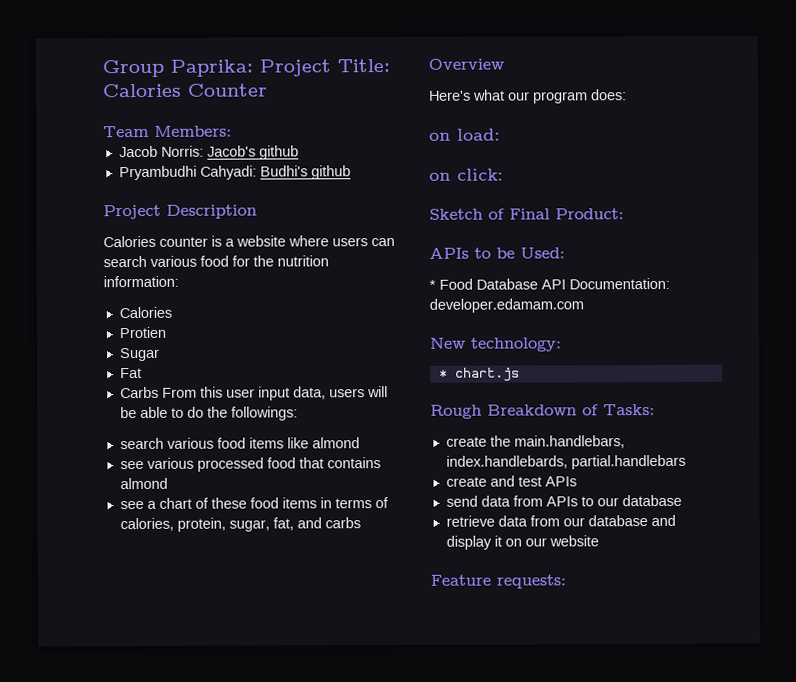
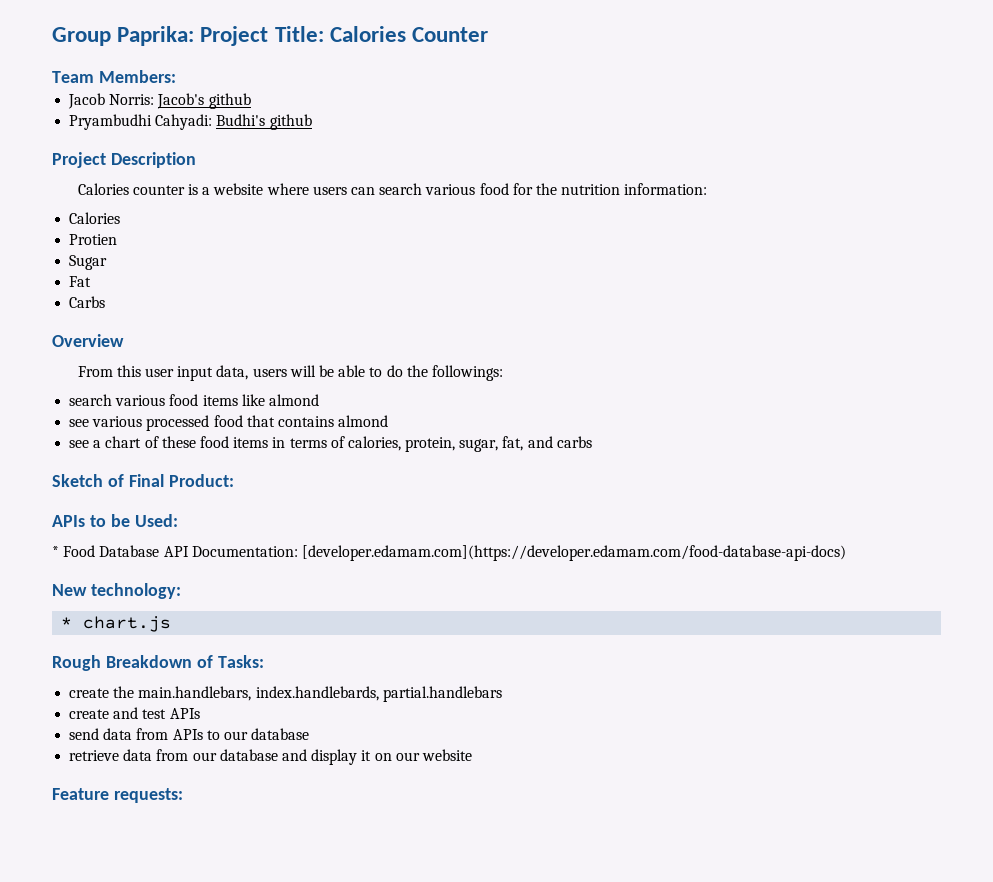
- Carbs From this user input data, users will be able to do the followings:
+ Carbs
+ Overview
+ From this user input data, users will be able to do the followings:
- Overview
- Here's what our program does:
- on load:
- on click:
- * Food Database API Documentation: developer.edamam.com
+ * Food Database API Documentation: [developer.edamam.com](https://developer.edamam.com/food-database-api-docs)

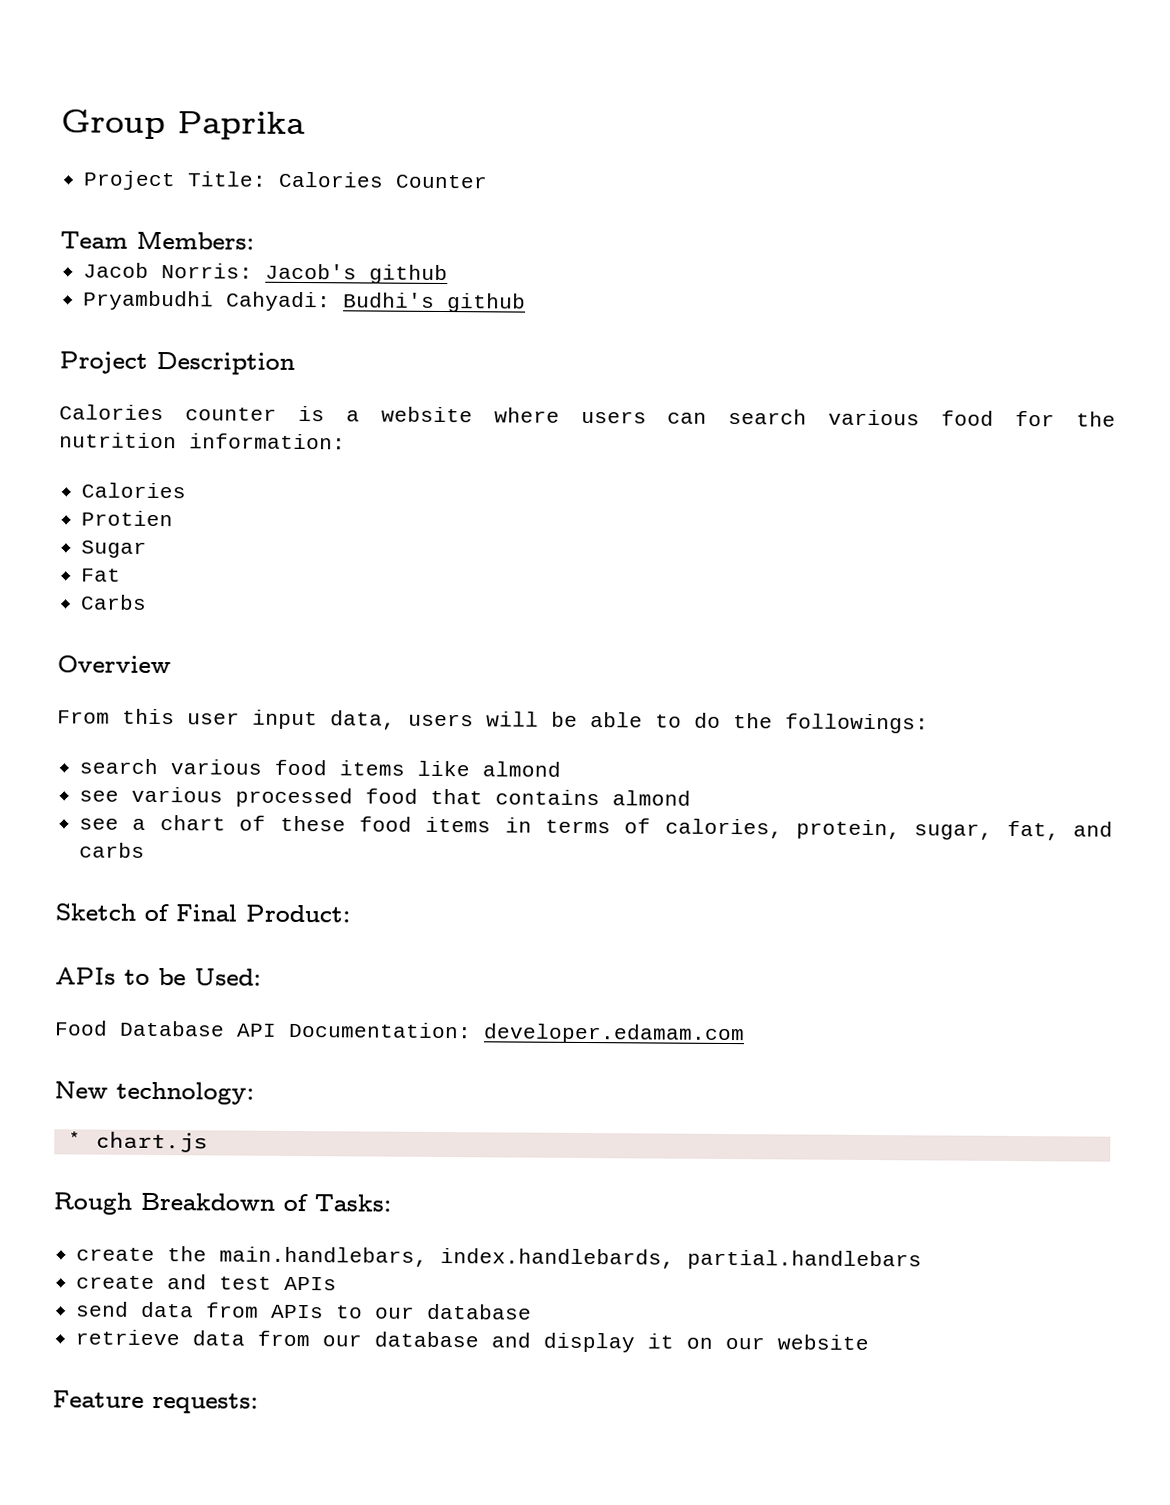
- Group Paprika: Project Title: Calories Counter
+ Group Paprika
+ Project Title: Calories Counter
- * Food Database API Documentation: [developer.edamam.com](https://developer.edamam.com/food-database-api-docs)
+ Food Database API Documentation: developer.edamam.com

